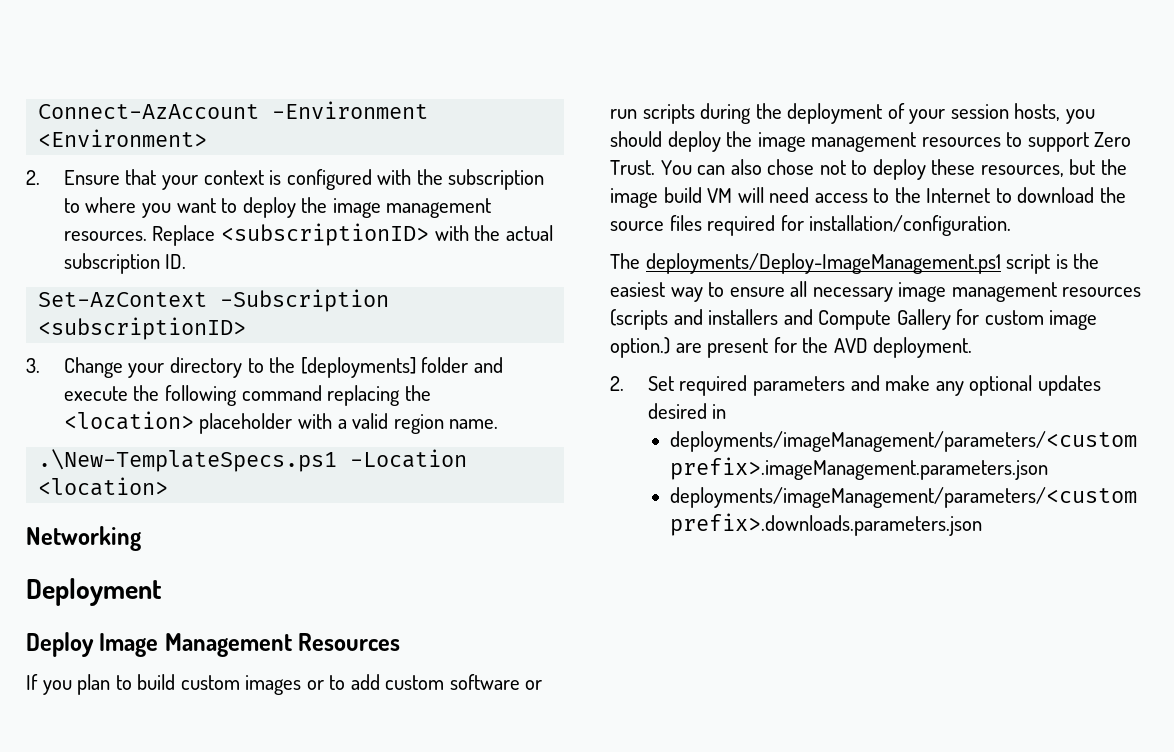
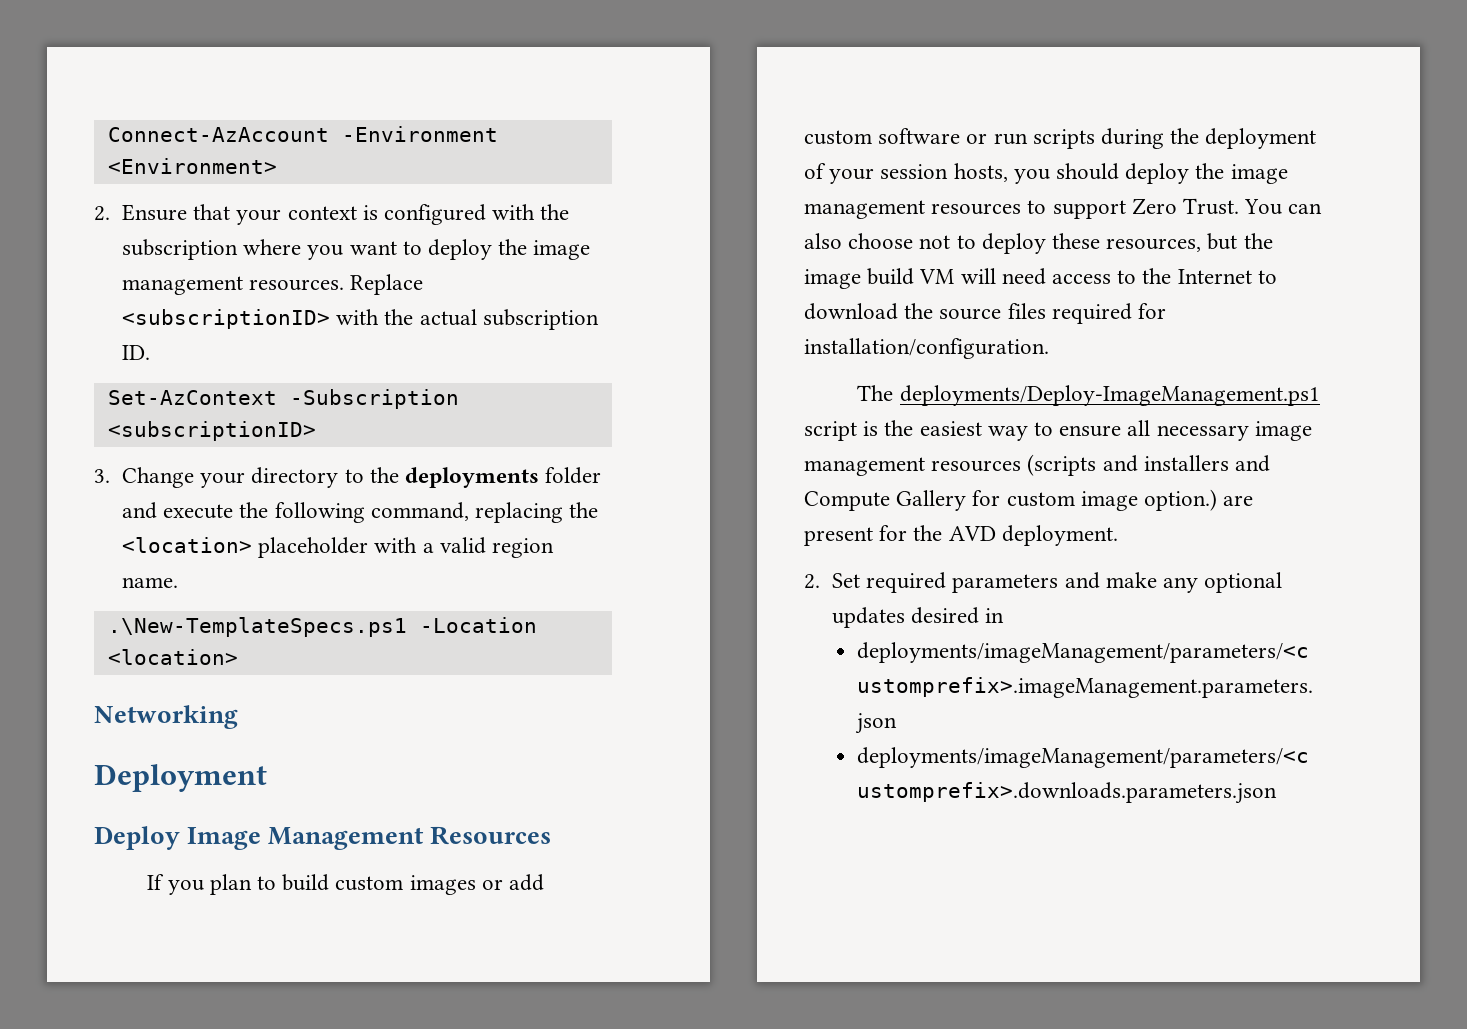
- 2. Ensure that your context is configured with the subscription to where you want to deploy the image management resources.
+ 2. Ensure that your context is configured with the subscription where you want to deploy the image management resources.
- 3. Change your directory to the [deployments] folder and execute the following command replacing the <location> placeholder with a valid region name.
+ 3. Change your directory to the deployments folder and execute the following command, replacing the <location> placeholder with a valid region name.
- If you plan to build custom images or to add custom software or run scripts during the deployment of your session hosts, you should deploy the image management resources to support Zero Trust.
+ If you plan to build custom images or add custom software or run scripts during the deployment of your session hosts, you should deploy the image management resources to support Zero Trust.
- You can also chose not to deploy these resources, but the image build VM will need access to the Internet to download the source files required for installation/configuration.
+ You can also choose not to deploy these resources, but the image build VM will need access to the Internet to download the source files required for installation/configuration.

